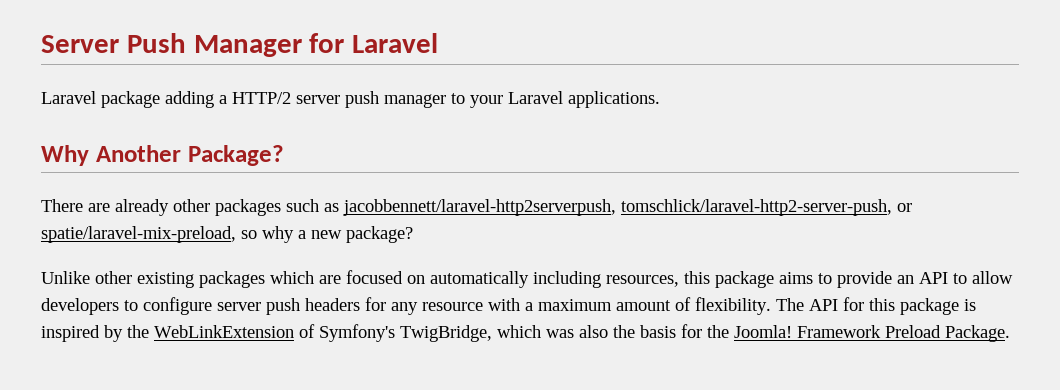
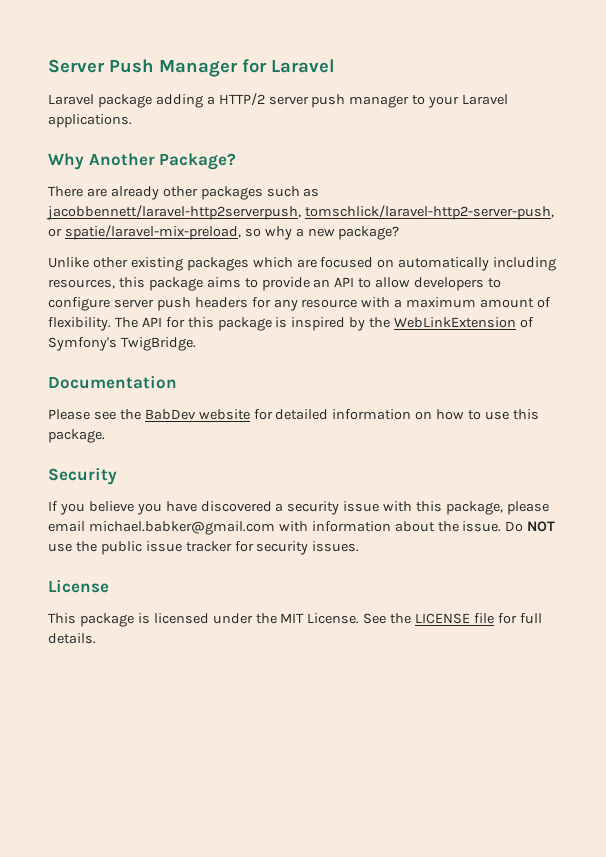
- The API for this package is inspired by the WebLinkExtension of Symfony's TwigBridge, which was also the basis for the Joomla! Framework Preload Package.
+ The API for this package is inspired by the WebLinkExtension of Symfony's TwigBridge.
+ Documentation
+ Please see the BabDev website for detailed information on how to use this package.
+ Security
+ If you believe you have discovered a security issue with this package, please email michael.babker@gmail.com with information about the issue. Do NOT use the public issue tracker for security issues.
+ License
+ This package is licensed under the MIT License. See the LICENSE file for full details.

